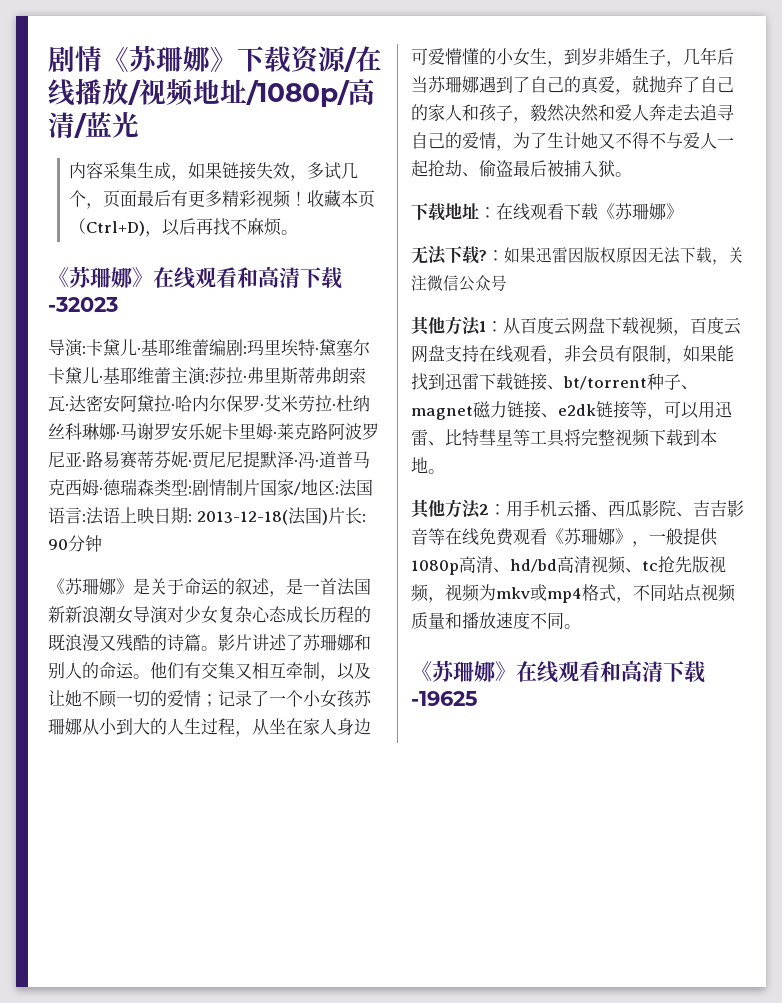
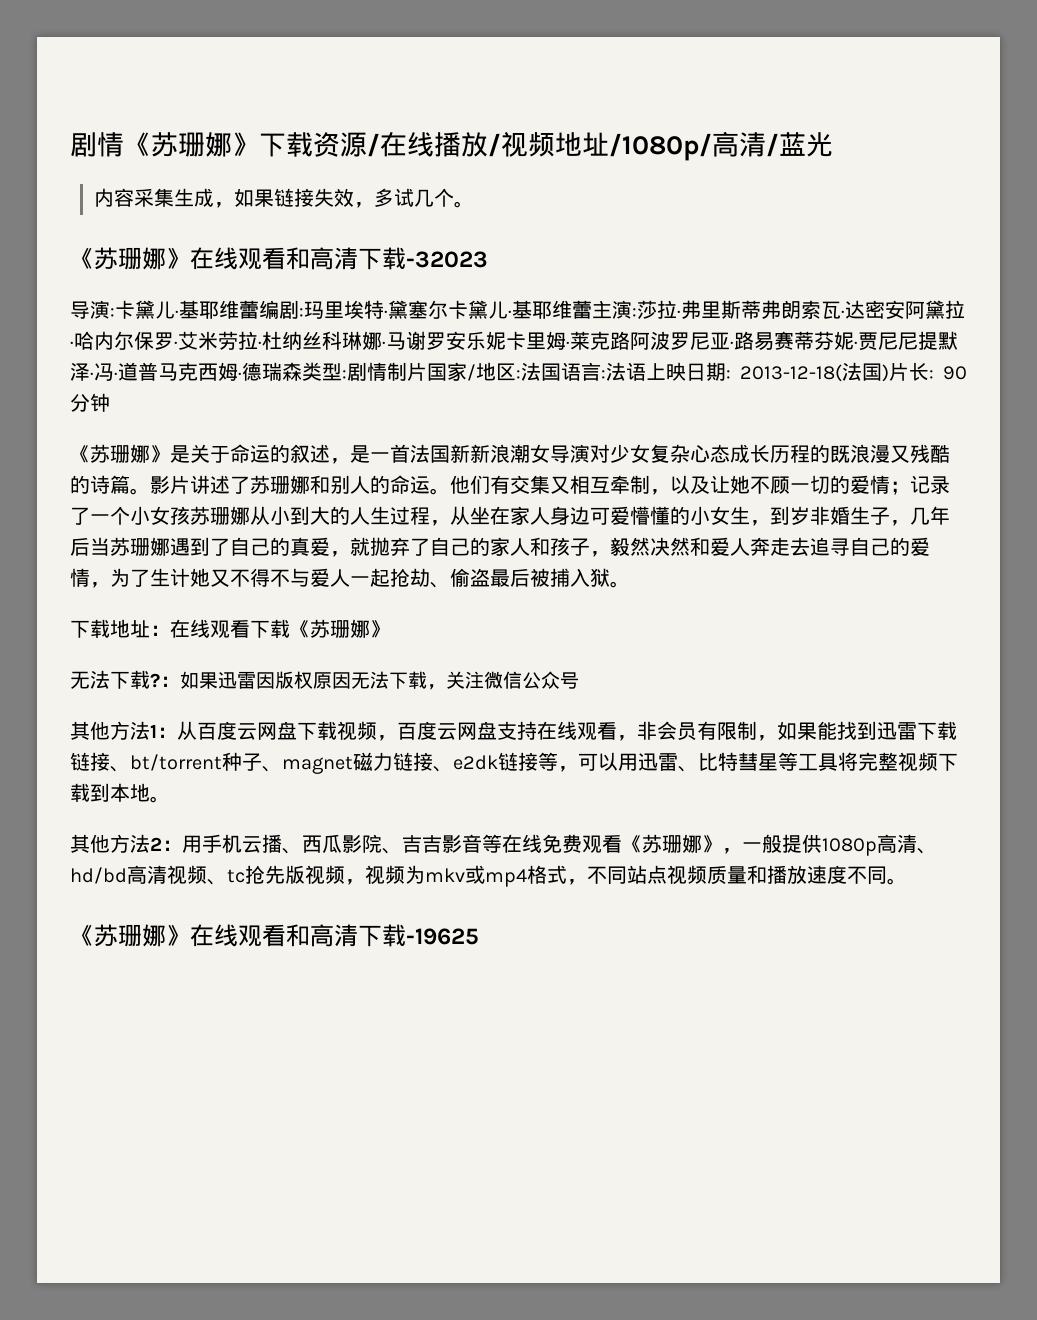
- 内容采集生成，如果链接失效，多试几个，页面最后有更多精彩视频！收藏本页（Ctrl+D)，以后再找不麻烦。
+ 内容采集生成，如果链接失效，多试几个。

